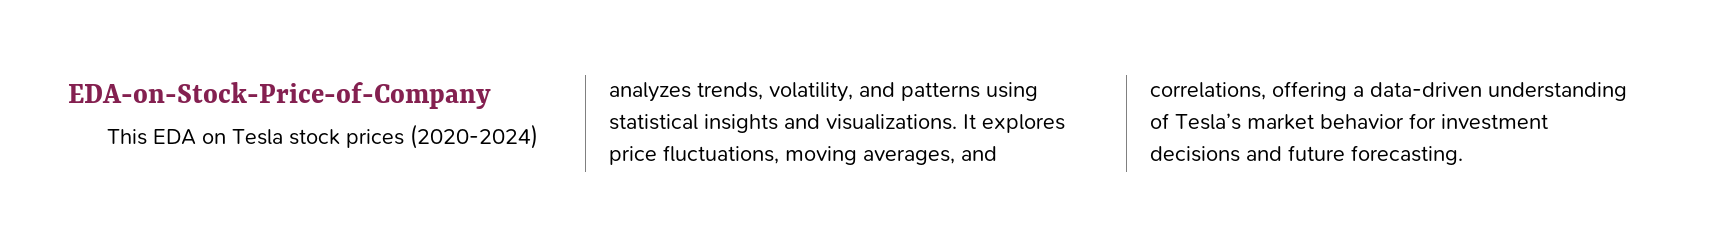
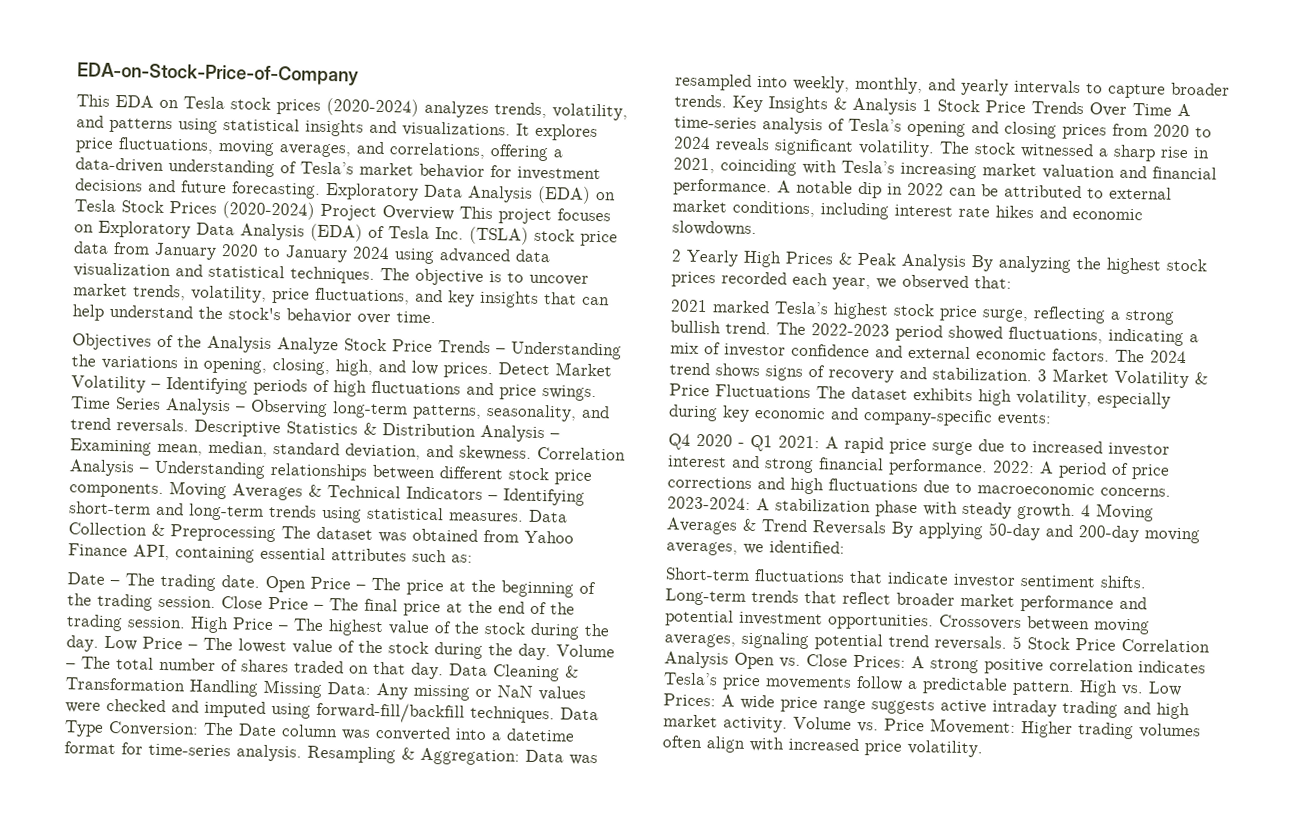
+ Exploratory Data Analysis (EDA) on Tesla Stock Prices (2020-2024) Project Overview This project focuses on Exploratory Data Analysis (EDA) of Tesla Inc. (TSLA) stock price data from January 2020 to January 2024 using advanced data visualization and statistical techniques. The objective is to uncover market trends, volatility, price fluctuations, and key insights that can help understand the stock's behavior over time.
+ Objectives of the Analysis Analyze Stock Price Trends – Understanding the variations in opening, closing, high, and low prices. Detect Market Volatility – Identifying periods of high fluctuations and price swings. Time Series Analysis – Observing long-term patterns, seasonality, and trend reversals. Descriptive Statistics & Distribution Analysis – Examining mean, median, standard deviation, and skewness. Correlation Analysis – Understanding relationships between different stock price components. Moving Averages & Technical Indicators – Identifying short-term and long-term trends using statistical measures. Data Collection & Preprocessing The dataset was obtained from Yahoo Finance API, containing essential attributes such as:
+ Date – The trading date. Open Price – The price at the beginning of the trading session. Close Price – The final price at the end of the trading session. High Price – The highest value of the stock during the day. Low Price – The lowest value of the stock during the day. Volume – The total number of shares traded on that day. Data Cleaning & Transformation Handling Missing Data: Any missing or NaN values were checked and imputed using forward-fill/backfill techniques. Data Type Conversion: The Date column was converted into a datetime format for time-series analysis. Resampling & Aggregation: Data was resampled into weekly, monthly, and yearly intervals to capture broader trends. Key Insights & Analysis 1 Stock Price Trends Over Time A time-series analysis of Tesla’s opening and closing prices from 2020 to 2024 reveals significant volatility. The stock witnessed a sharp rise in 2021, coinciding with Tesla’s increasing market valuation and financial performance. A notable dip in 2022 can be attributed to external market conditions, including interest rate hikes and economic slowdowns.
+ 2 Yearly High Prices & Peak Analysis By analyzing the highest stock prices recorded each year, we observed that:
+ 2021 marked Tesla’s highest stock price surge, reflecting a strong bullish trend. The 2022-2023 period showed fluctuations, indicating a mix of investor confidence and external economic factors. The 2024 trend shows signs of recovery and stabilization. 3 Market Volatility & Price Fluctuations The dataset exhibits high volatility, especially during key economic and company-specific events:
+ Q4 2020 - Q1 2021: A rapid price surge due to increased investor interest and strong financial performance. 2022: A period of price corrections and high fluctuations due to macroeconomic concerns. 2023-2024: A stabilization phase with steady growth. 4 Moving Averages & Trend Reversals By applying 50-day and 200-day moving averages, we identified:
+ Short-term fluctuations that indicate investor sentiment shifts. Long-term trends that reflect broader market performance and potential investment opportunities. Crossovers between moving averages, signaling potential trend reversals. 5 Stock Price Correlation Analysis Open vs. Close Prices: A strong positive correlation indicates Tesla’s price movements follow a predictable pattern. High vs. Low Prices: A wide price range suggests active intraday trading and high market activity. Volume vs. Price Movement: Higher trading volumes often align with increased price volatility.

